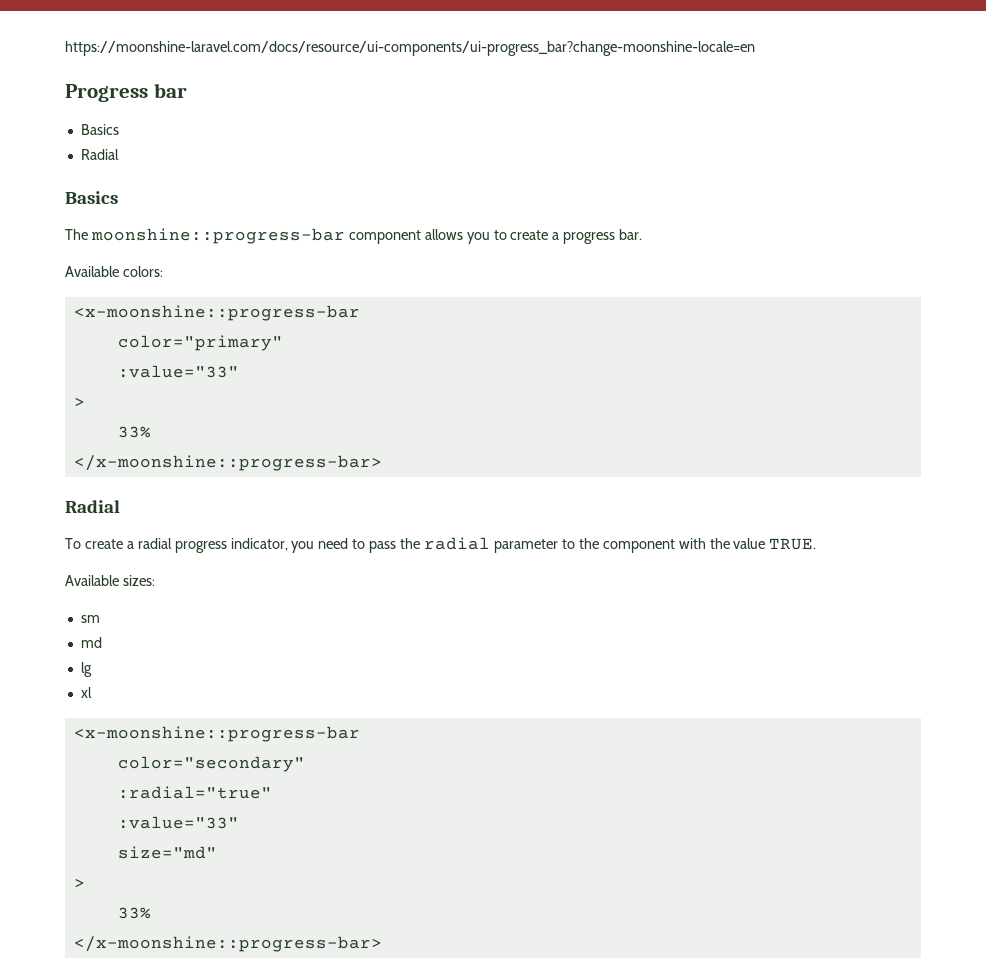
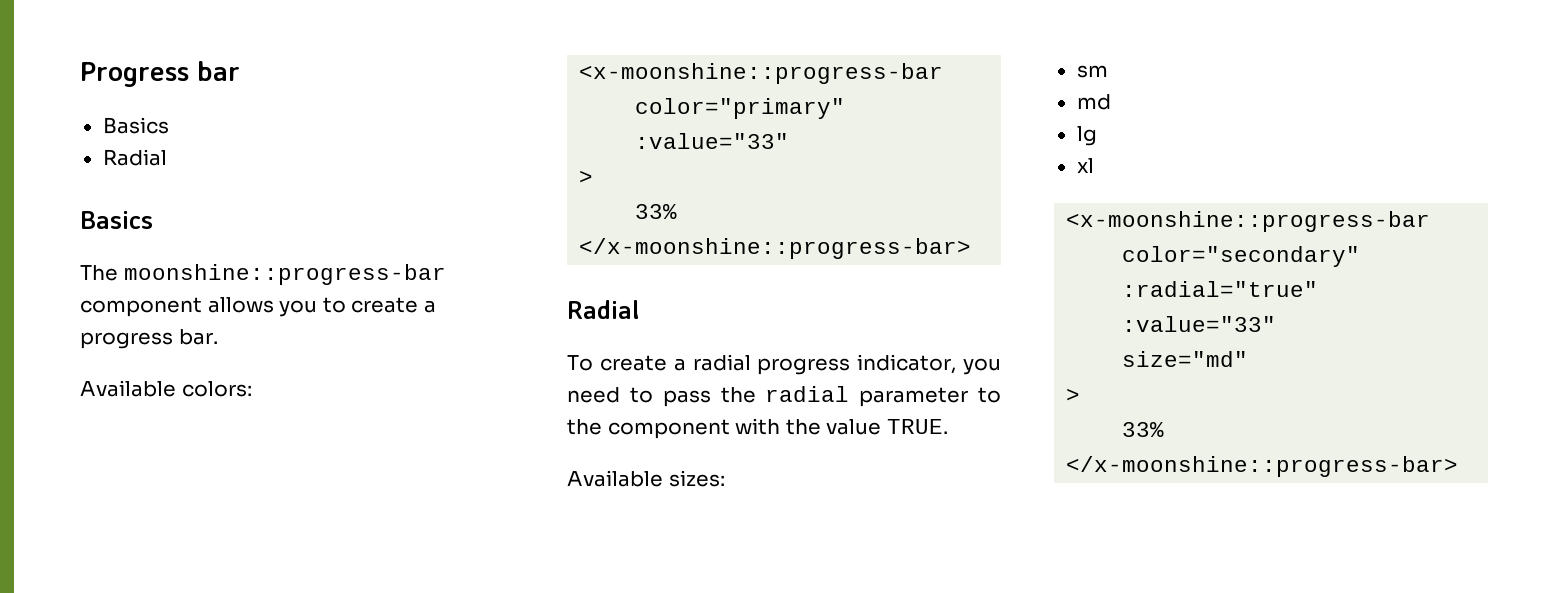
- https://moonshine-laravel.com/docs/resource/ui-components/ui-progress_bar?change-moonshine-locale=en

